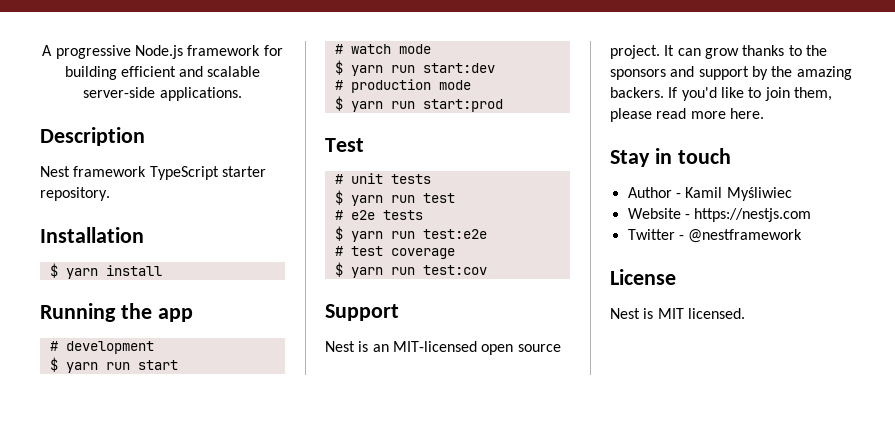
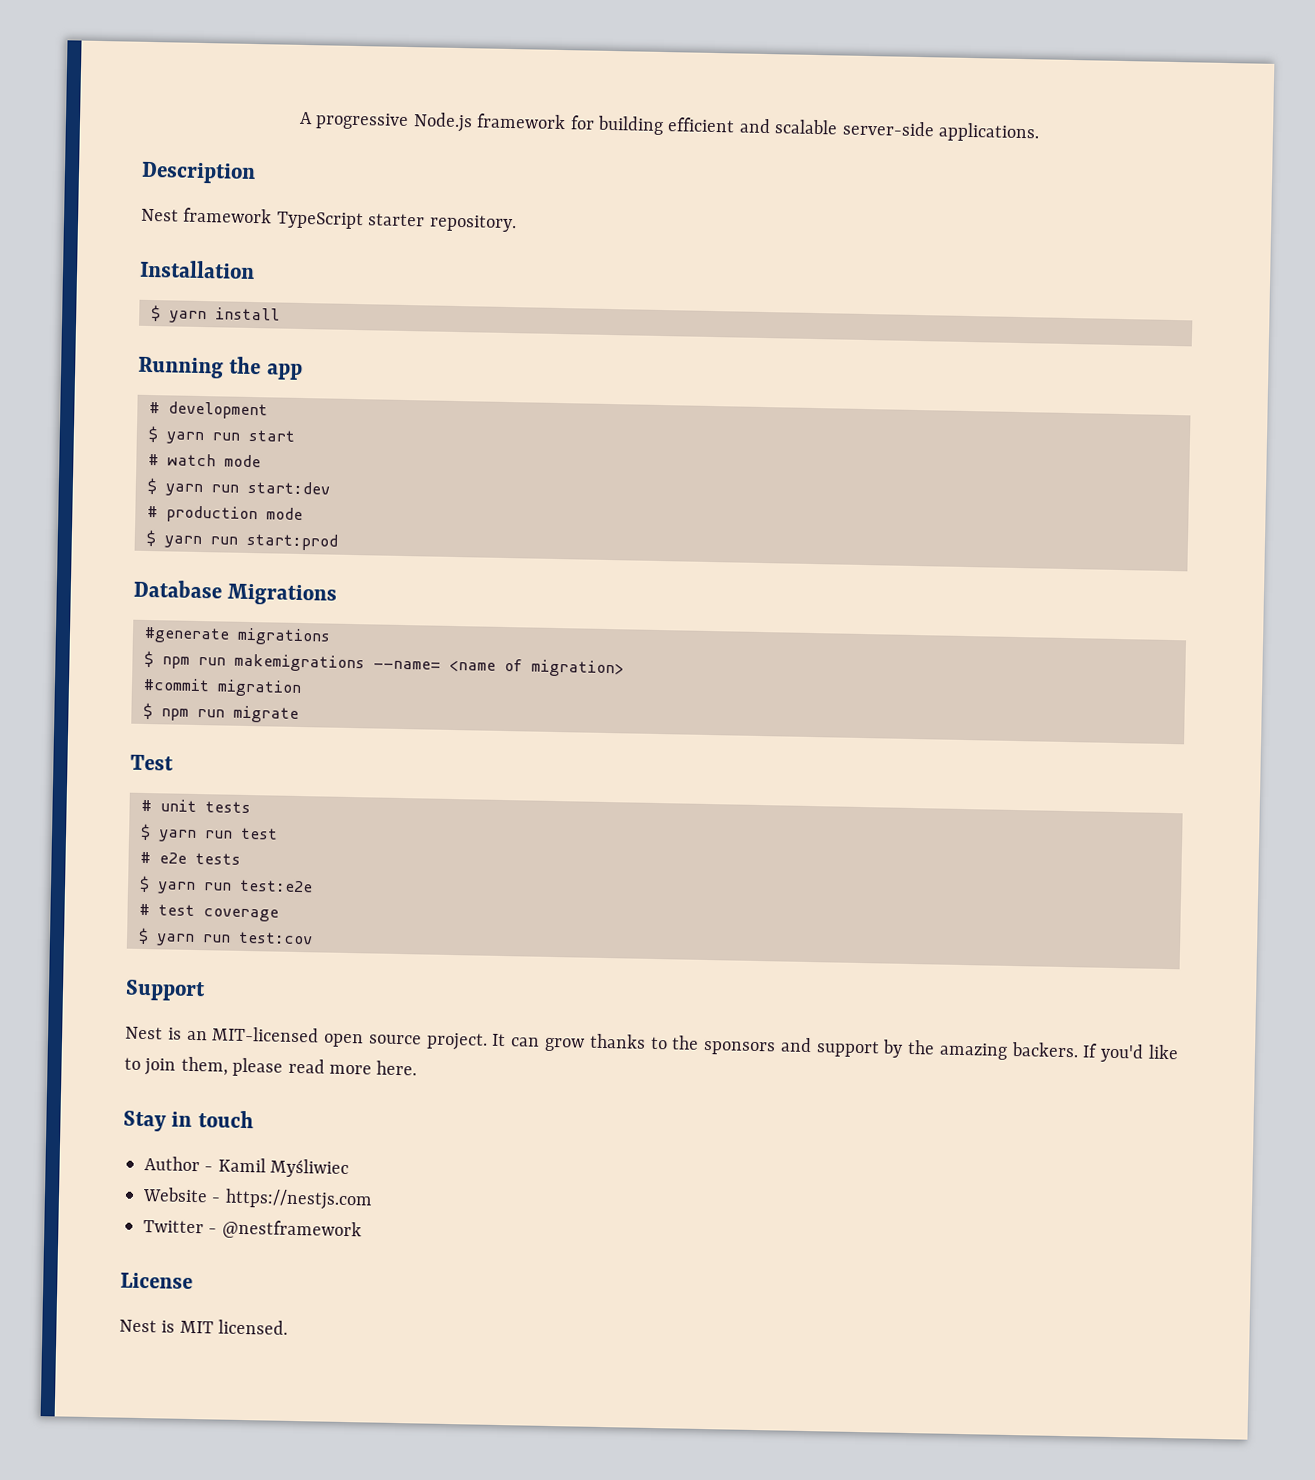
+ Database Migrations
+ #generate migrations
+ $ npm run makemigrations --name= <name of migration>
+ #commit migration
+ $ npm run migrate

